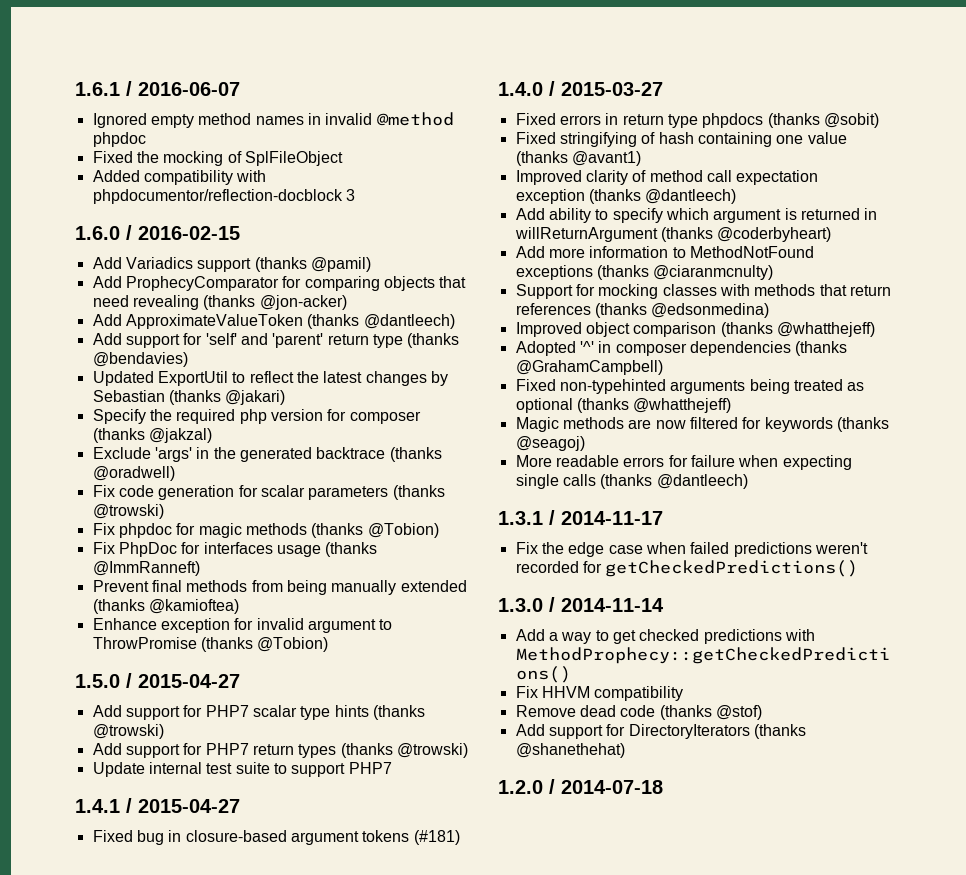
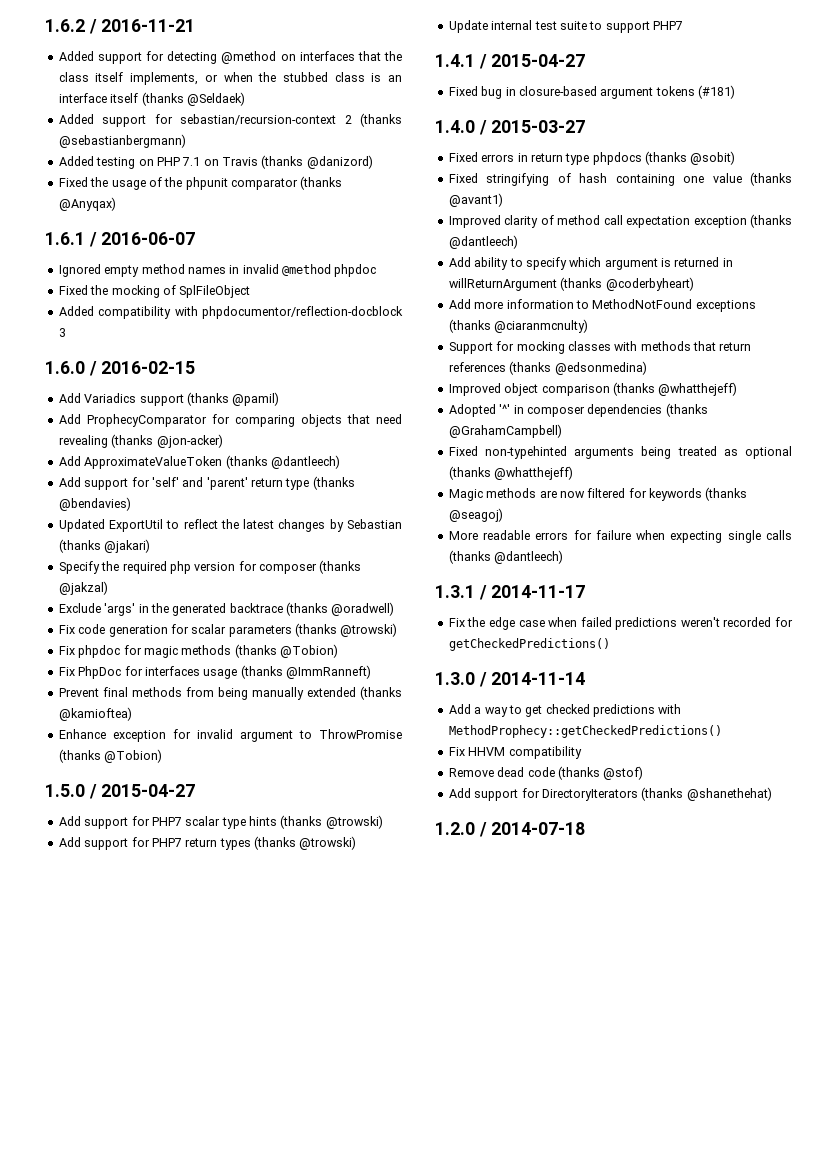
+ 1.6.2 / 2016-11-21
+ Added support for detecting @method on interfaces that the class itself implements, or when the stubbed class is an interface itself (thanks @Seldaek)
+ Added support for sebastian/recursion-context 2 (thanks @sebastianbergmann)
+ Added testing on PHP 7.1 on Travis (thanks @danizord)
+ Fixed the usage of the phpunit comparator (thanks @Anyqax)

